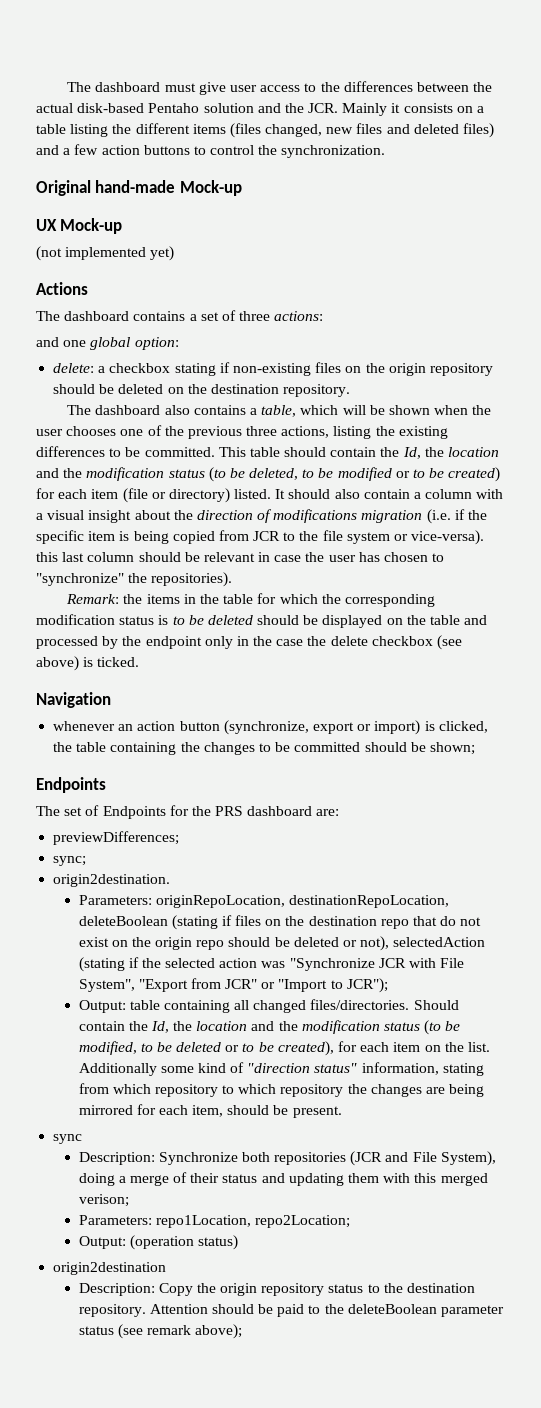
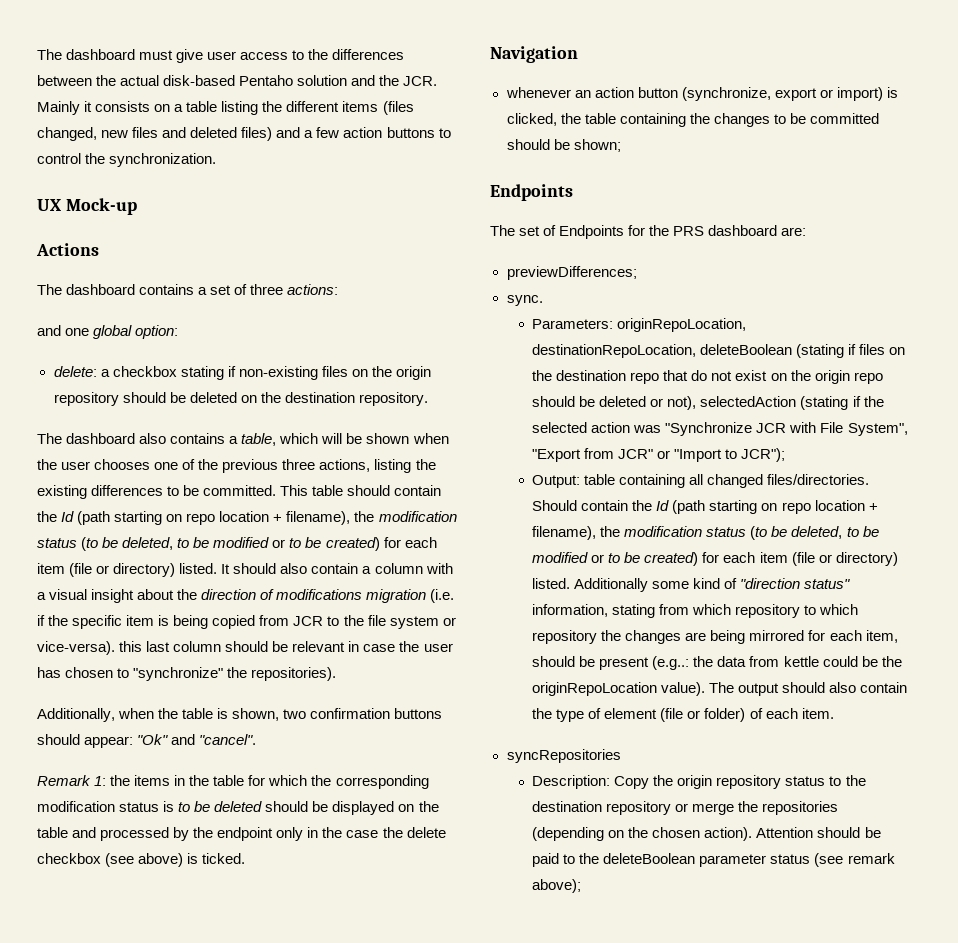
- Original hand-made Mock-up
- (not implemented yet)
- This table should contain the Id, the location and the modification status (to be deleted, to be modified or to be created) for each item (file or directory) listed.
+ This table should contain the Id (path starting on repo location + filename), the modification status (to be deleted, to be modified or to be created) for each item (file or directory) listed.
- Remark: the items in the table for which the corresponding modification status is to be deleted should be displayed on the table and processed by the endpoint only in the case the delete checkbox (see above) is ticked.
+ Additionally, when the table is shown, two confirmation buttons should appear: "Ok" and "cancel".
+ Remark 1: the items in the table for which the corresponding modification status is to be deleted should be displayed on the table and processed by the endpoint only in the case the delete checkbox (see above) is ticked.
- sync;
- origin2destination.
+ sync.
- Should contain the Id, the location and the modification status (to be modified, to be deleted or to be created), for each item on the list.
+ Should contain the Id (path starting on repo location + filename), the modification status (to be deleted, to be modified or to be created) for each item (file or directory) listed.
- Additionally some kind of "direction status" information, stating from which repository to which repository the changes are being mirrored for each item, should be present.
- sync
- Description: Synchronize both repositories (JCR and File System), doing a merge of their status and updating them with this merged verison;
- Parameters: repo1Location, repo2Location;
- Output: (operation status)
- origin2destination
+ Additionally some kind of "direction status" information, stating from which repository to which repository the changes are being mirrored for each item, should be present (e.g..: the data from kettle could be the originRepoLocation value). The output should also contain the type of element (file or folder) of each item.
+ syncRepositories
- Description: Copy the origin repository status to the destination repository.
+ Description: Copy the origin repository status to the destination repository or merge the repositories (depending on the chosen action).

